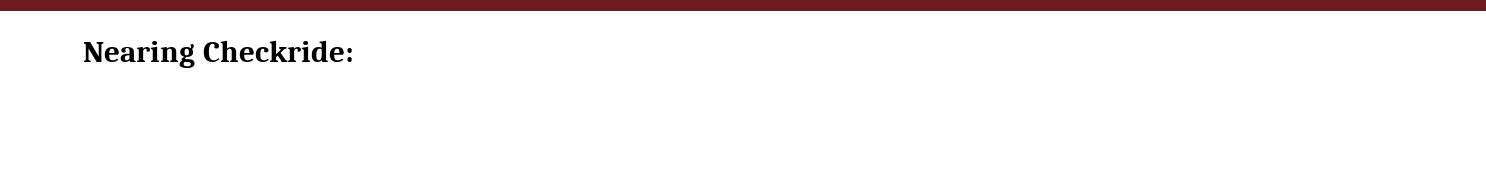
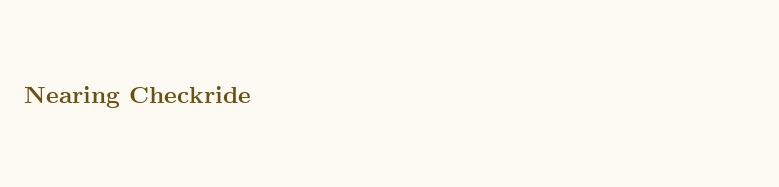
- Nearing Checkride:
+ Nearing Checkride

